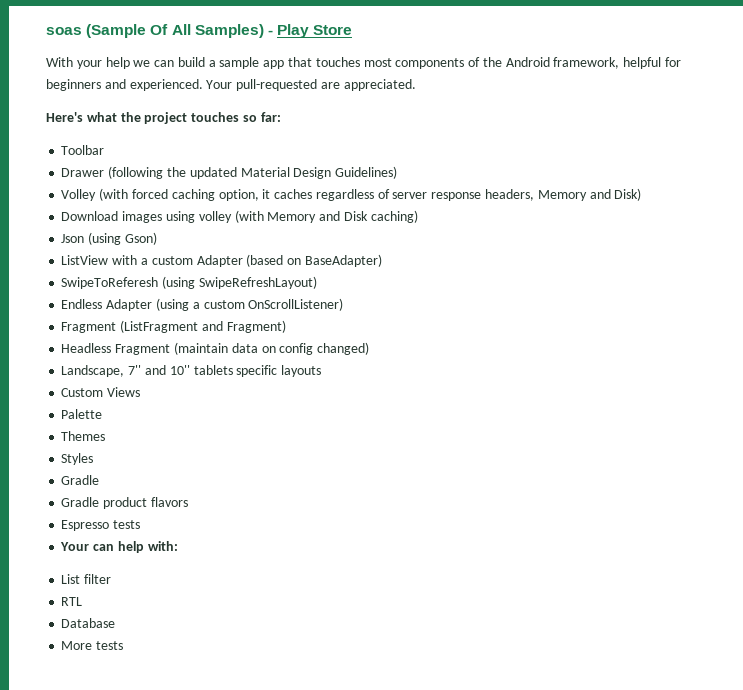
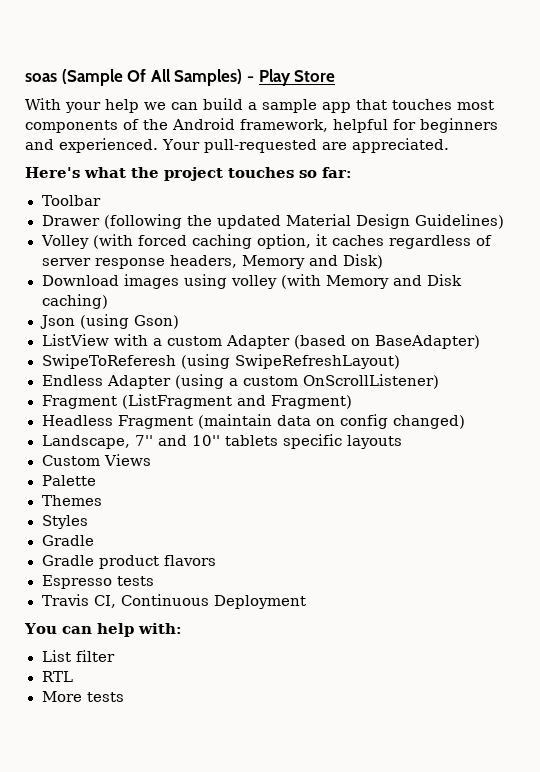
- Your can help with:
+ Travis CI, Continuous Deployment
+ You can help with:
- Database

